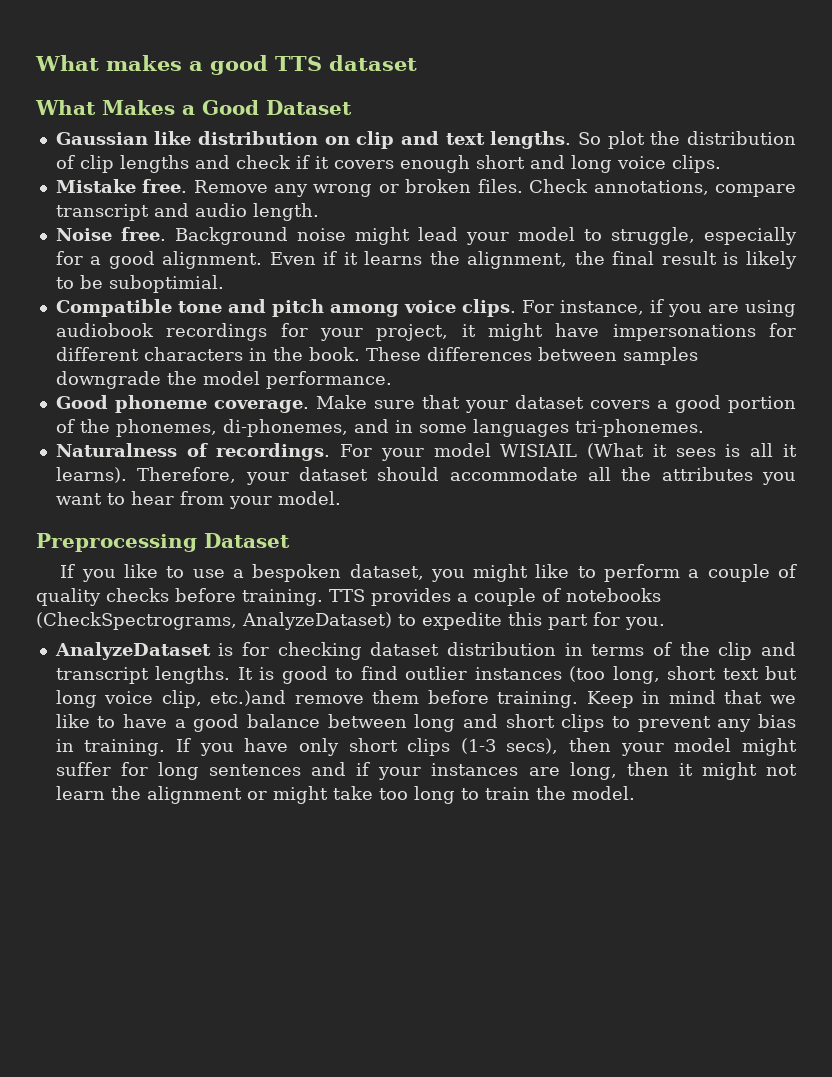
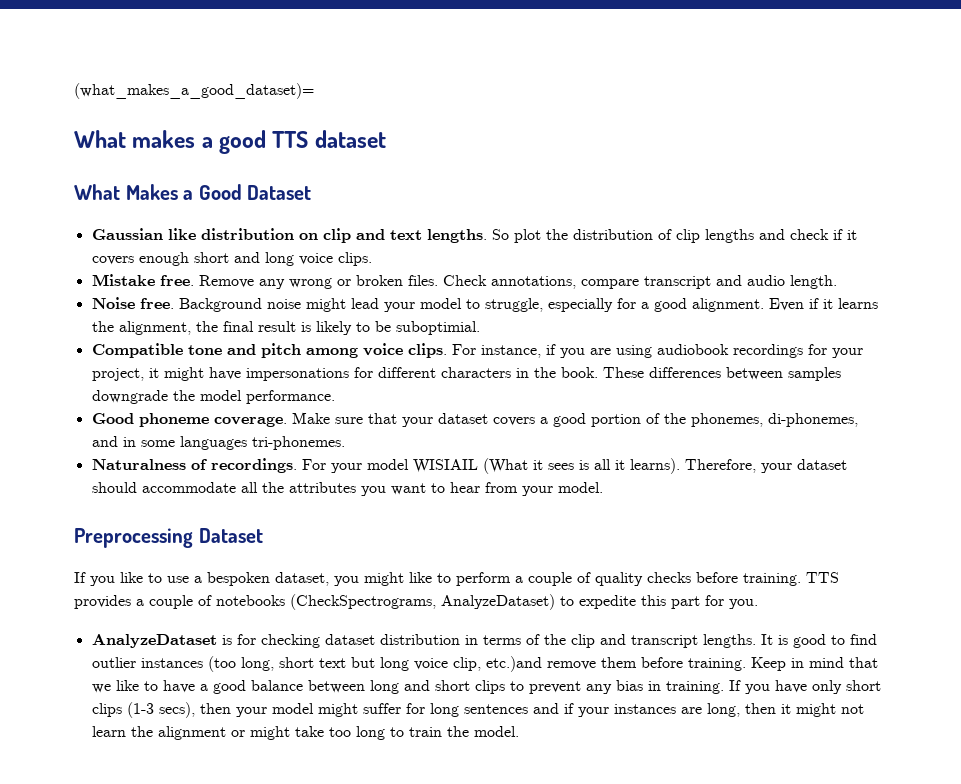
+ (what_makes_a_good_dataset)=

